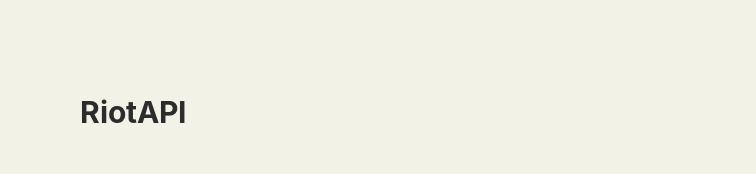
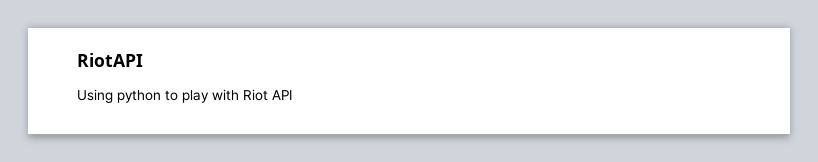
+ Using python to play with Riot API

